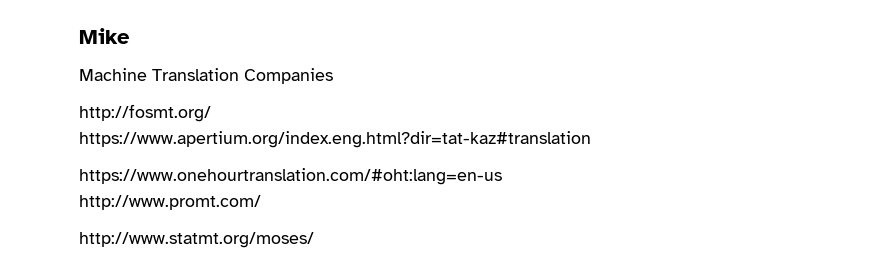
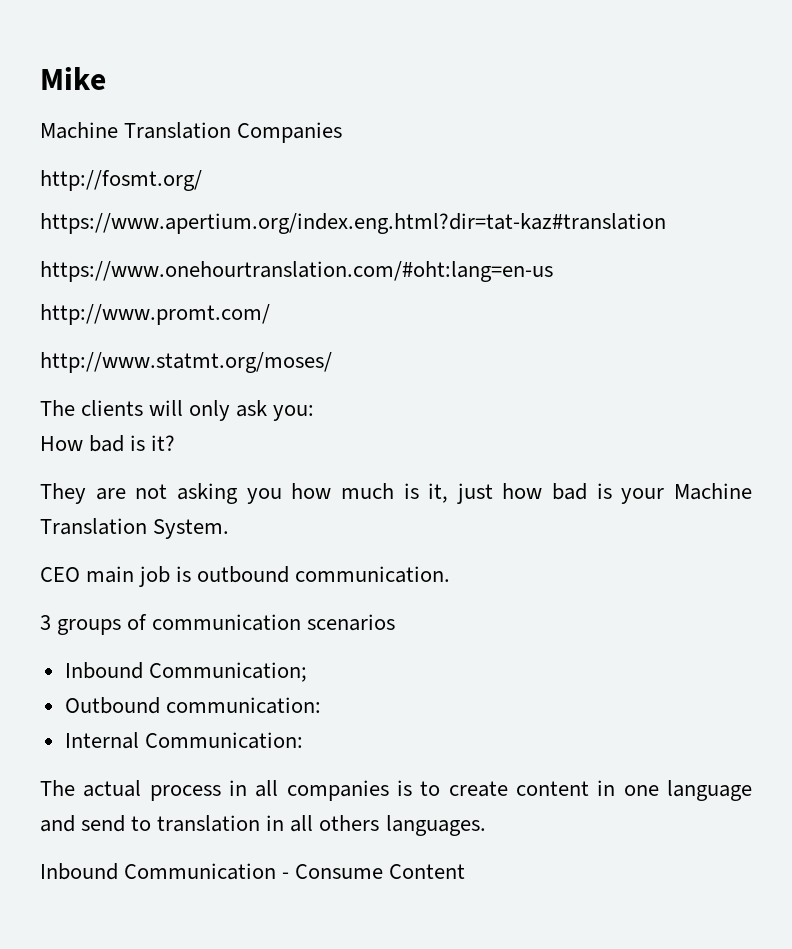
+ The clients will only ask you:
+ How bad is it?
+ They are not asking you how much is it, just how bad is your Machine Translation System.
+ CEO main job is outbound communication.
+ 3 groups of communication scenarios
+ Inbound Communication;
+ Outbound communication:
+ Internal Communication:
+ The actual process in all companies is to create content in one language and send to translation in all others languages.
+ Inbound Communication - Consume Content

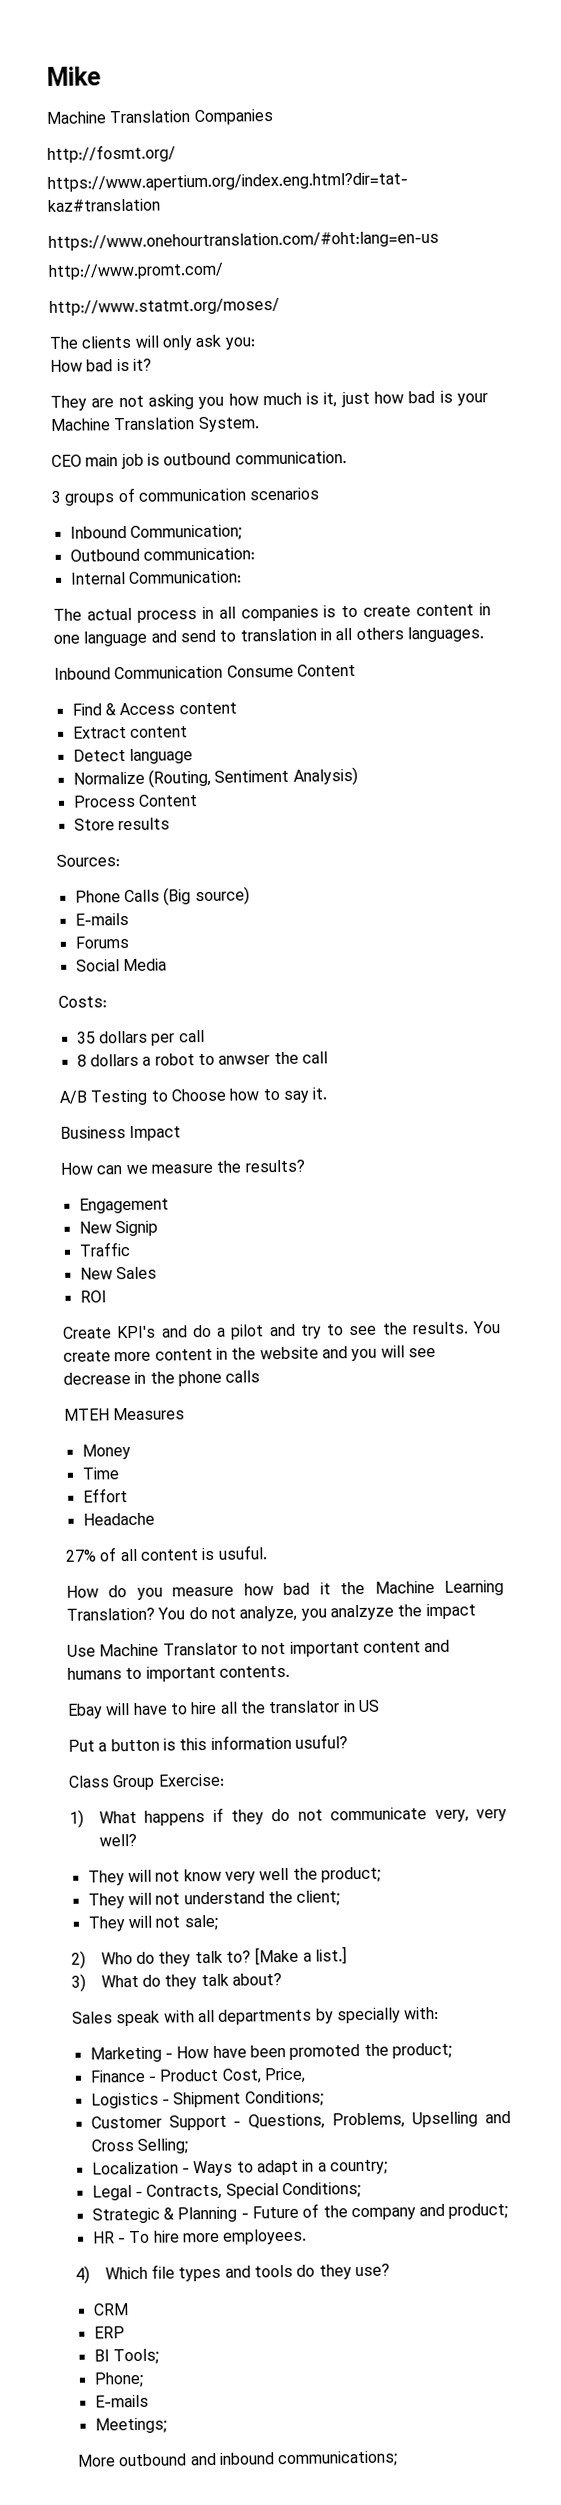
- Inbound Communication - Consume Content
+ Inbound Communication Consume Content
+ Find & Access content
+ Extract content
+ Detect language
+ Normalize (Routing, Sentiment Analysis)
+ Process Content
+ Store results
+ Sources:
+ Phone Calls (Big source)
+ E-mails
+ Forums
+ Social Media
+ Costs:
+ 35 dollars per call
+ 8 dollars a robot to anwser the call
+ A/B Testing to Choose how to say it.
+ Business Impact
+ How can we measure the results?
+ Engagement
+ New Signip
+ Traffic
+ New Sales
+ ROI
+ Create KPI's and do a pilot and try to see the results. You create more content in the website and you will see decrease in the phone calls
+ MTEH Measures
+ Money
+ Time
+ Effort
+ Headache
+ 27% of all content is usuful.
+ How do you measure how bad it the Machine Learning Translation? You do not analyze, you analzyze the impact
+ Use Machine Translator to not important content and humans to important contents.
+ Ebay will have to hire all the translator in US
+ Put a button is this information usuful?
+ Class Group Exercise:
+ 1) What happens if they do not communicate very, very well?
+ They will not know very well the product;
+ They will not understand the client;
+ They will not sale;
+ 2) Who do they talk to? [Make a list.]
+ 3) What do they talk about?
+ Sales speak with all departments by specially with:
+ Marketing - How have been promoted the product;
+ Finance - Product Cost, Price,
+ Logistics - Shipment Conditions;
+ Customer Support - Questions, Problems, Upselling and Cross Selling;
+ Localization - Ways to adapt in a country;
+ Legal - Contracts, Special Conditions;
+ Strategic & Planning - Future of the company and product;
+ HR - To hire more employees.
+ 4) Which file types and tools do they use?
+ CRM
+ ERP
+ BI Tools;
+ Phone;
+ E-mails
+ Meetings;
+ More outbound and inbound communications;

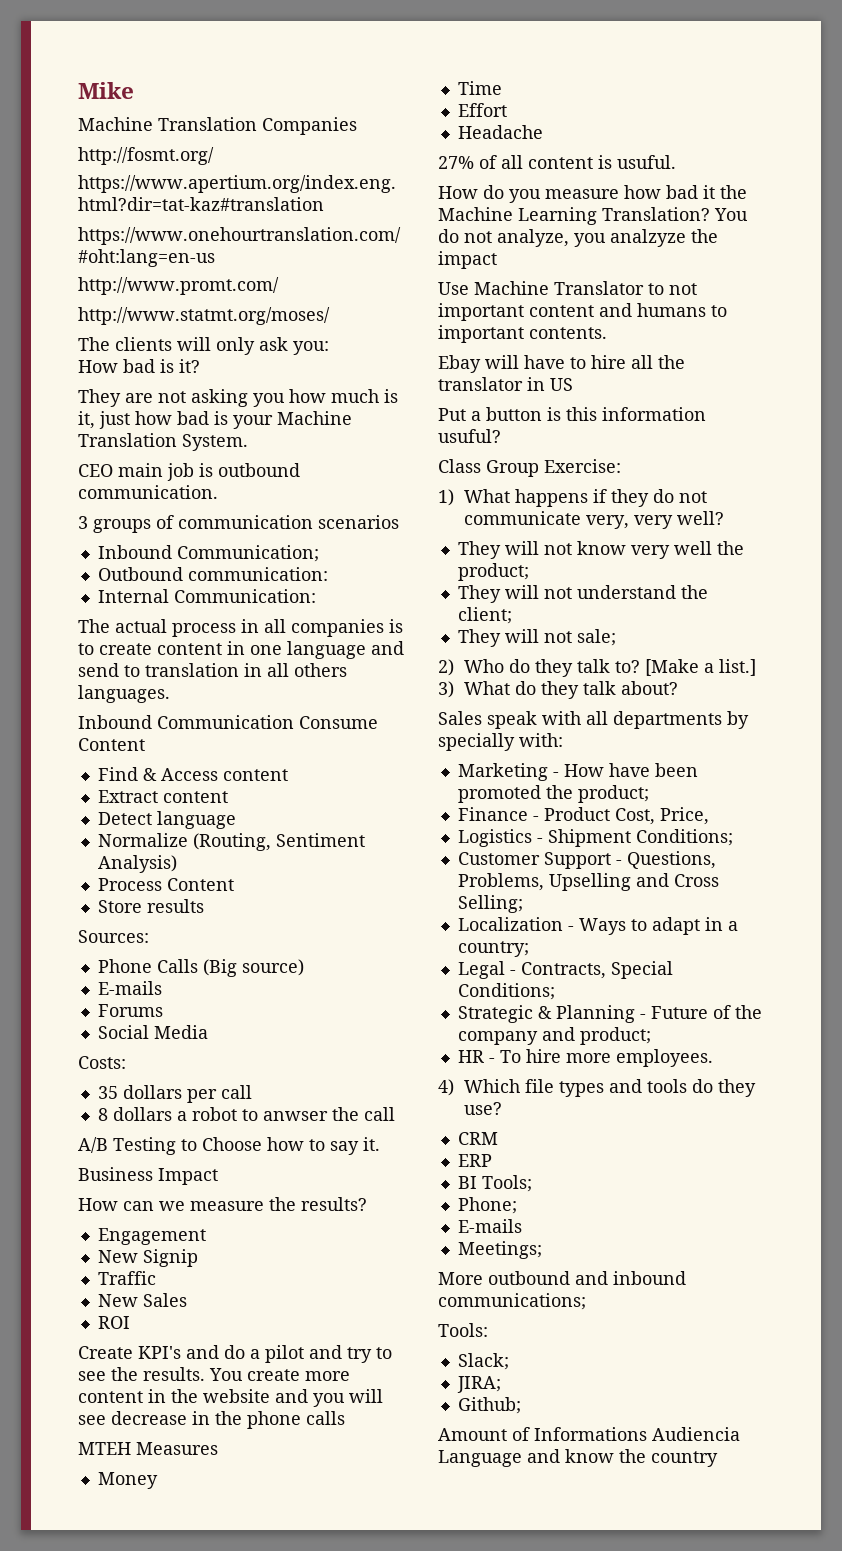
+ Tools:
+ Slack;
+ JIRA;
+ Github;
+ Amount of Informations Audiencia Language and know the country

